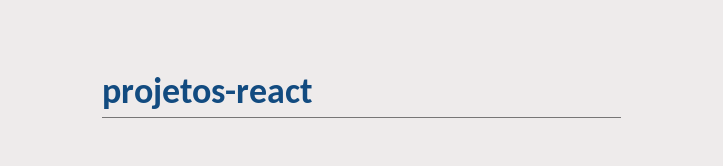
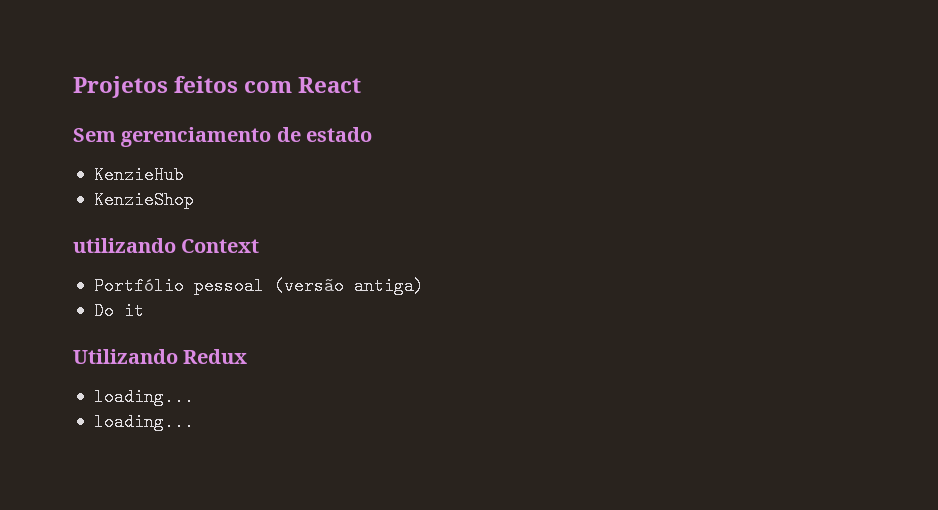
- projetos-react
+ Projetos feitos com React
+ Sem gerenciamento de estado
+ KenzieHub
+ KenzieShop
+ utilizando Context
+ Portfólio pessoal (versão antiga)
+ Do it
+ Utilizando Redux
+ loading...
+ loading...

